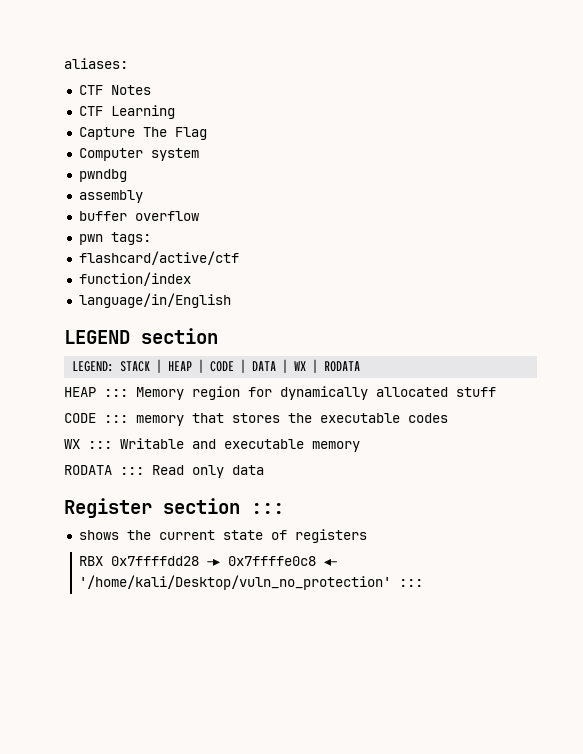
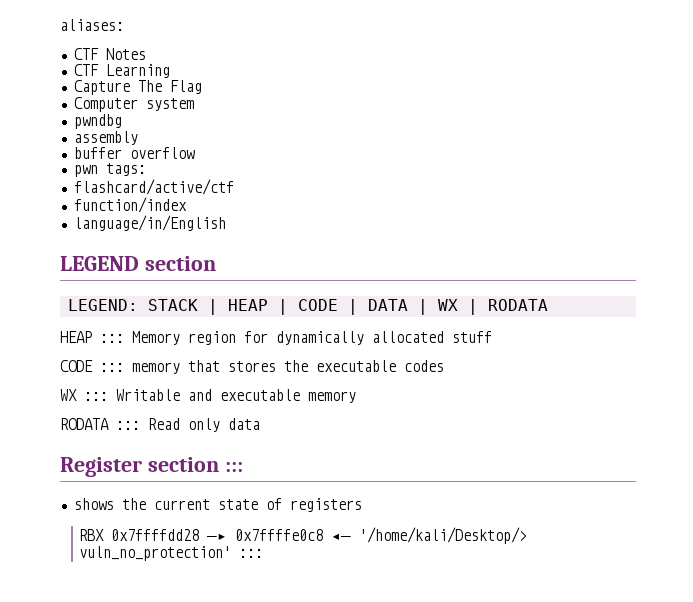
- RBX 0x7ffffdd28 —▸ 0x7ffffe0c8 ◂— '/home/kali/Desktop/vuln_no_protection' :::
+ RBX 0x7ffffdd28 —▸ 0x7ffffe0c8 ◂— '/home/kali/Desktop/> vuln_no_protection' :::

